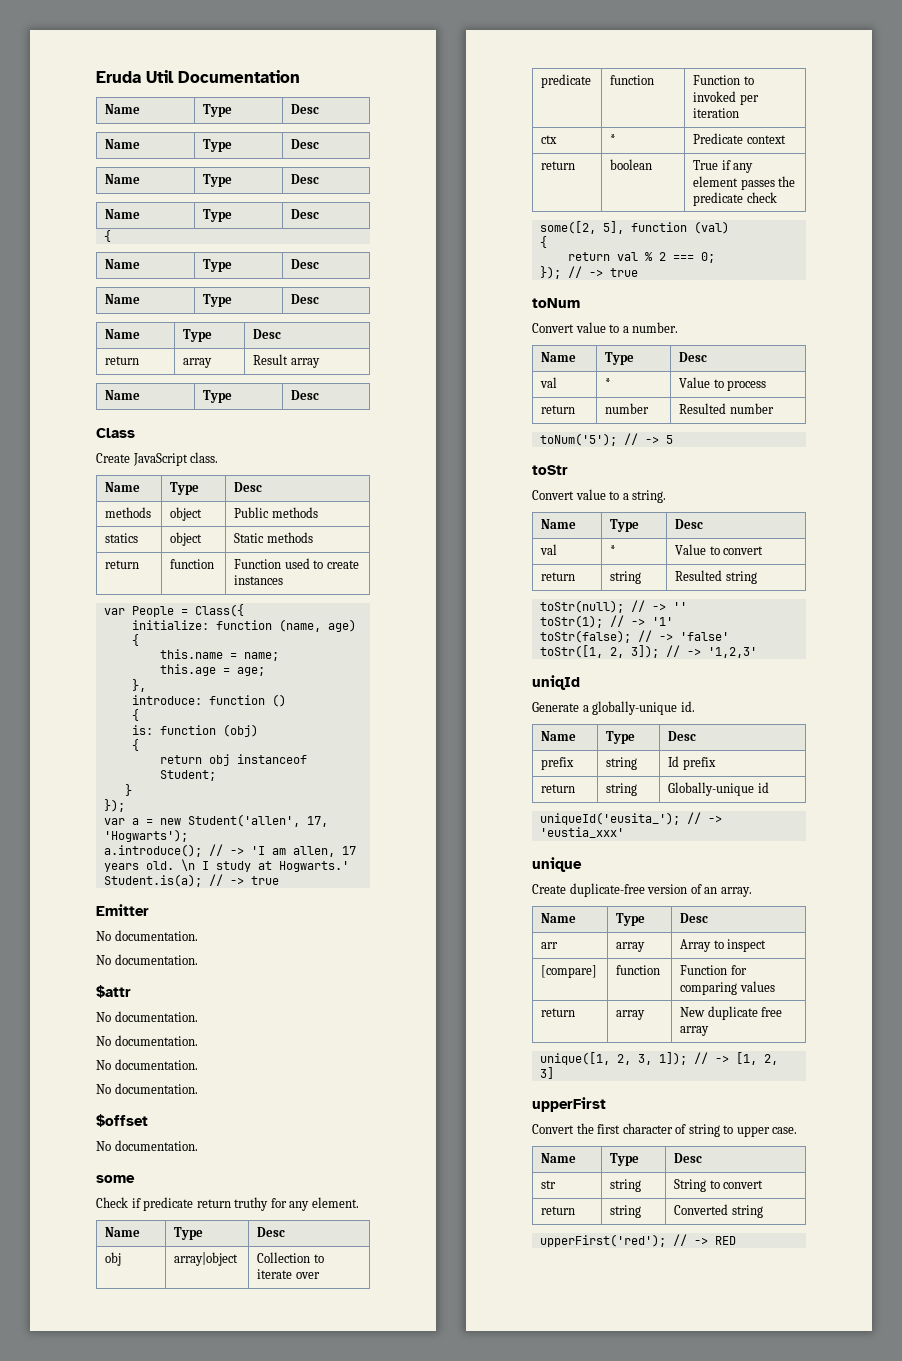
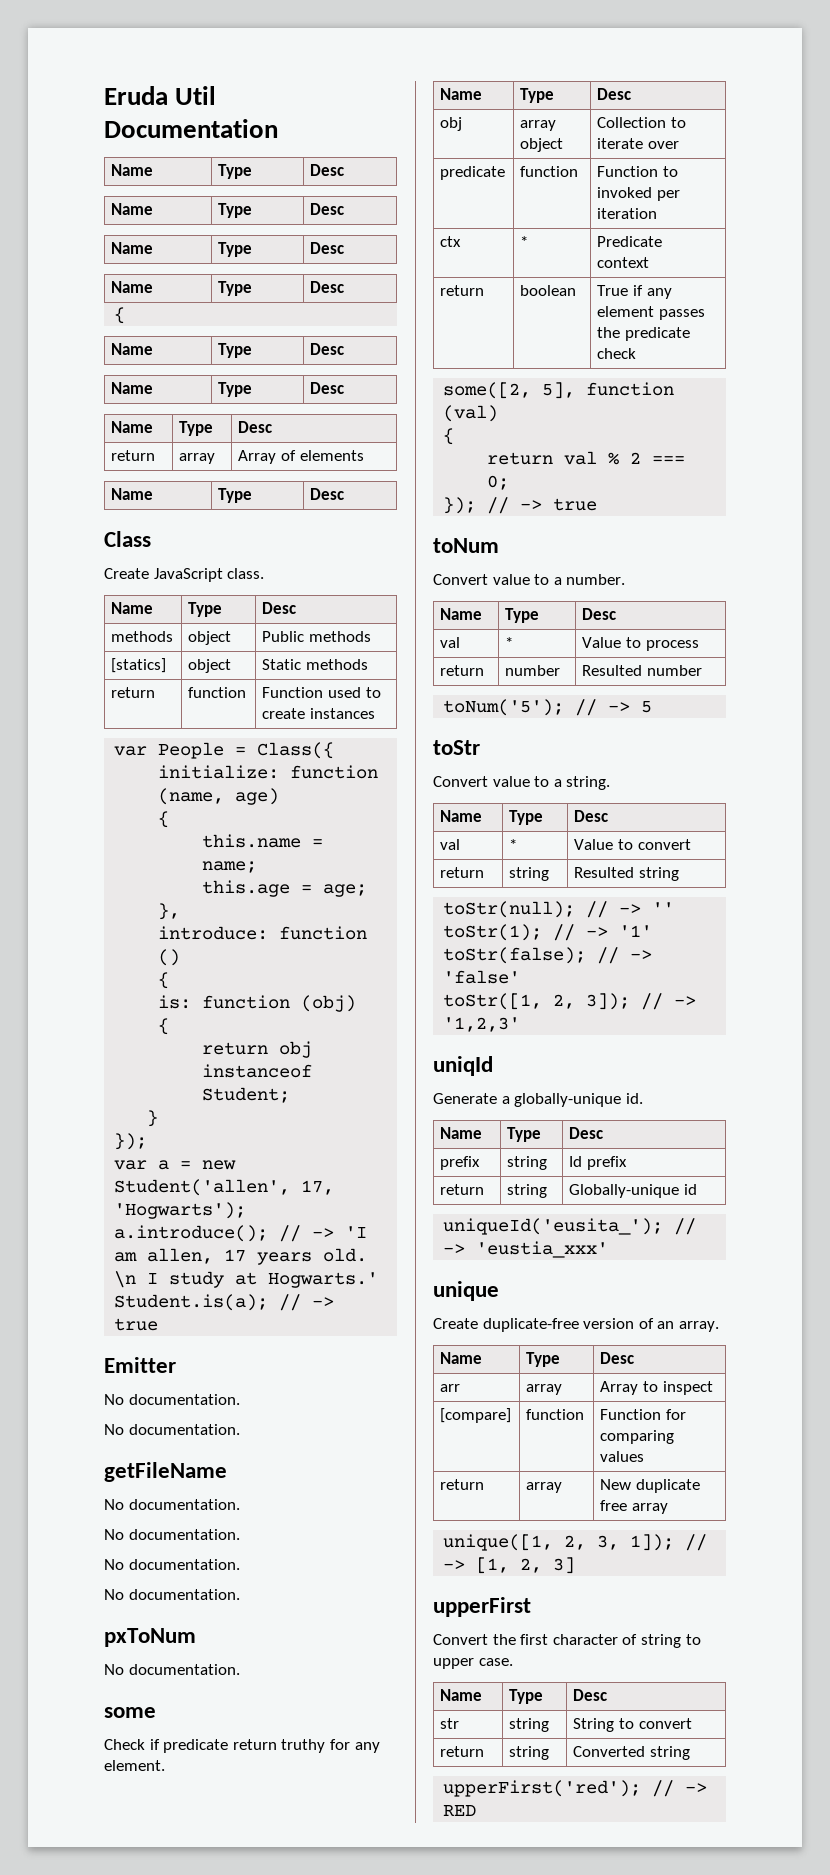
- return | array | Result array
+ return | array | Array of elements
- statics | object | Static methods
+ [statics] | object | Static methods
- $attr
+ getFileName
- $offset
+ pxToNum
- obj | array|object | Collection to iterate over
+ obj | array object | Collection to iterate over

